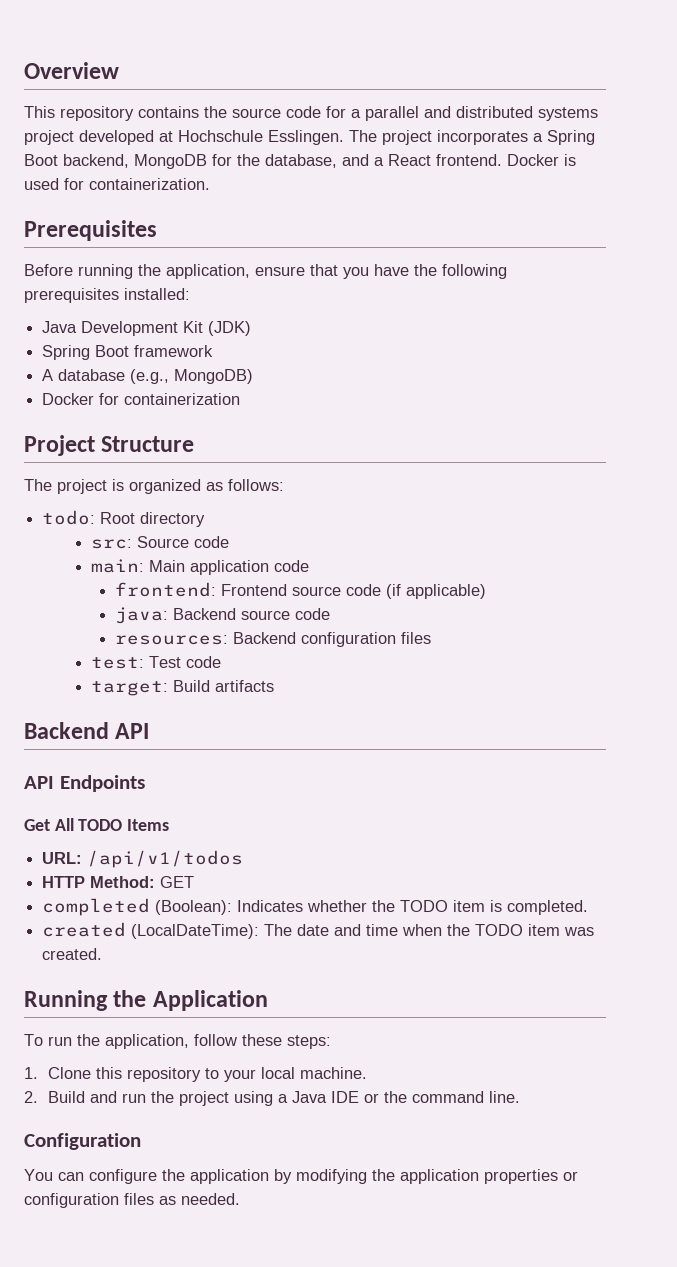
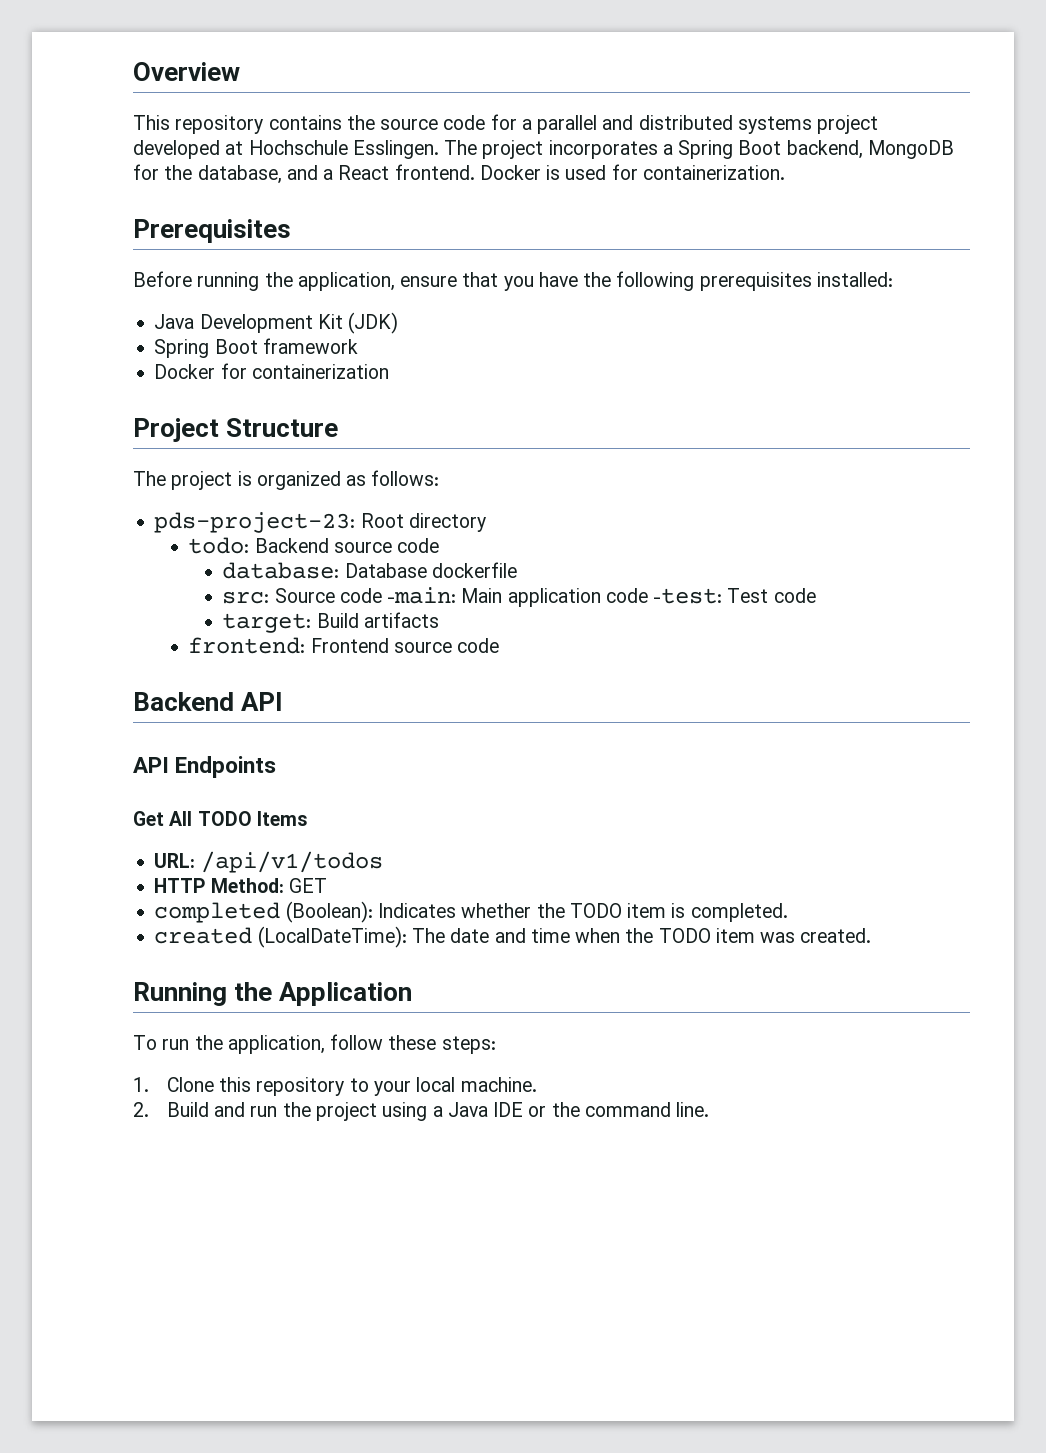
- A database (e.g., MongoDB)
- todo: Root directory
+ pds-project-23: Root directory
+ todo: Backend source code
+ database: Database dockerfile
- src: Source code
- main: Main application code
- frontend: Frontend source code (if applicable)
- java: Backend source code
- resources: Backend configuration files
- test: Test code
+ src: Source code -main: Main application code -test: Test code
+ frontend: Frontend source code
- Configuration
- You can configure the application by modifying the application properties or configuration files as needed.

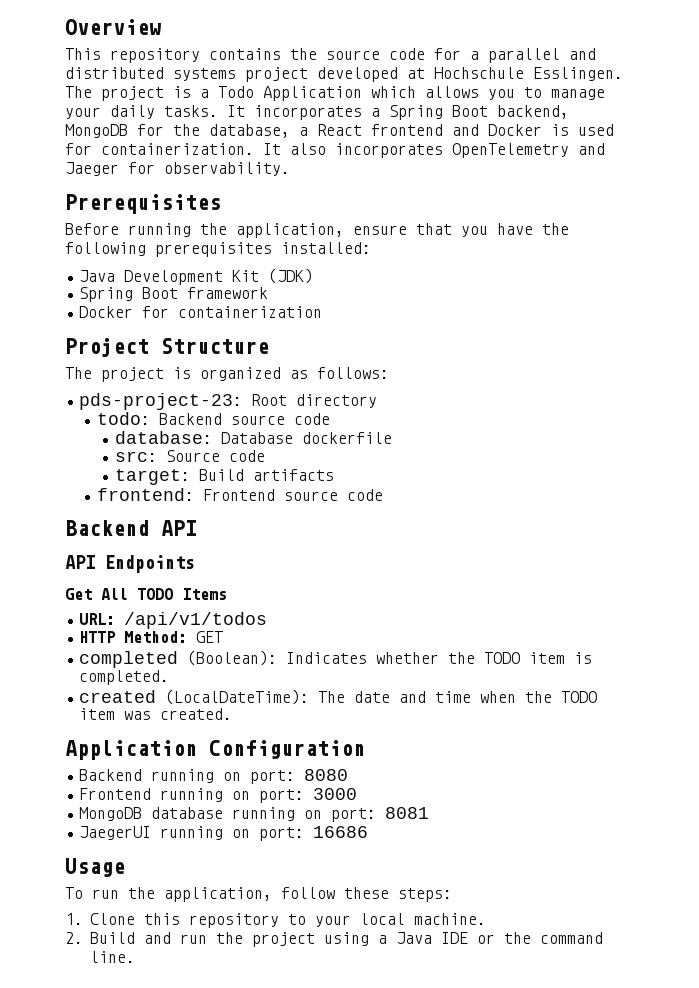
- The project incorporates a Spring Boot backend, MongoDB for the database, and a React frontend. Docker is used for containerization.
+ The project is a Todo Application which allows you to manage your daily tasks. It incorporates a Spring Boot backend, MongoDB for the database, a React frontend and Docker is used for containerization. It also incorporates OpenTelemetry and Jaeger for observability.
- src: Source code -main: Main application code -test: Test code
+ src: Source code
- Running the Application
+ Application Configuration
+ Backend running on port: 8080
+ Frontend running on port: 3000
+ MongoDB database running on port: 8081
+ JaegerUI running on port: 16686
+ Usage

